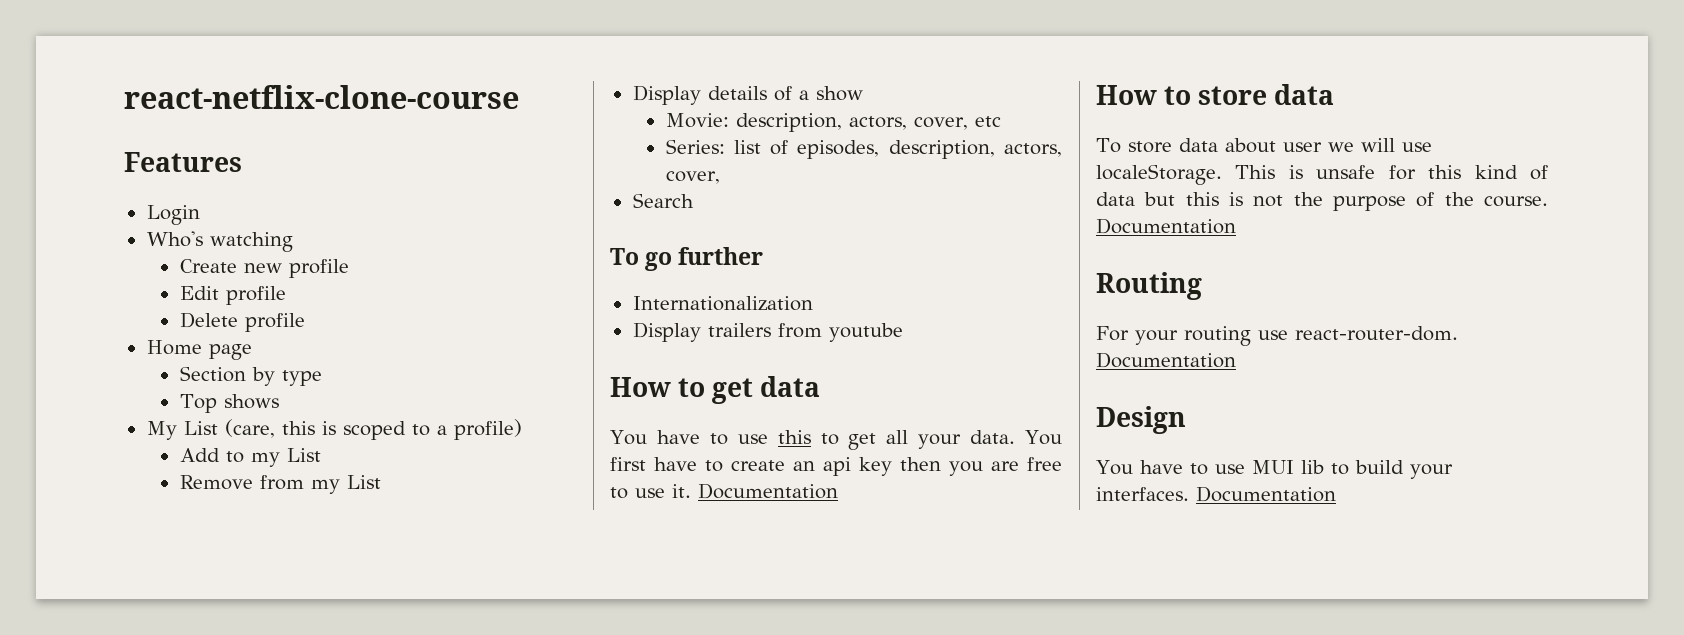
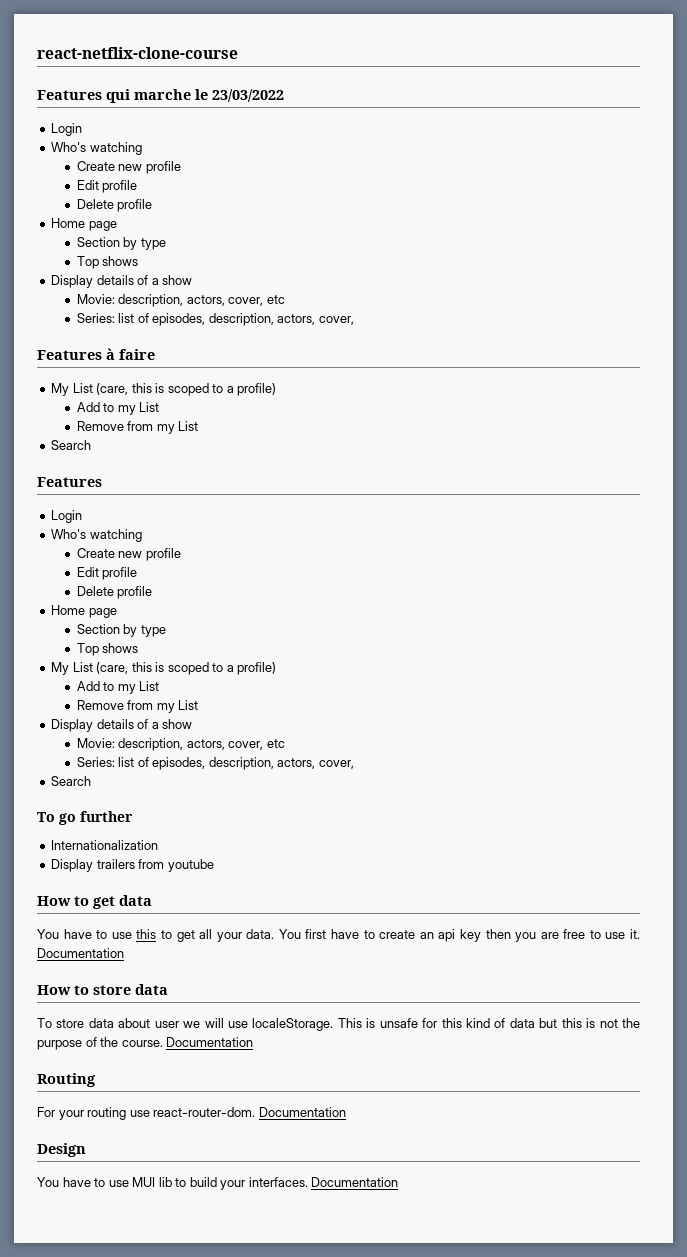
+ Features qui marche le 23/03/2022
+ Login
+ Who's watching
+ Create new profile
+ Edit profile
+ Delete profile
+ Home page
+ Section by type
+ Top shows
+ Display details of a show
+ Movie: description, actors, cover, etc
+ Series: list of episodes, description, actors, cover,
+ Features à faire
+ My List (care, this is scoped to a profile)
+ Add to my List
+ Remove from my List
+ Search

